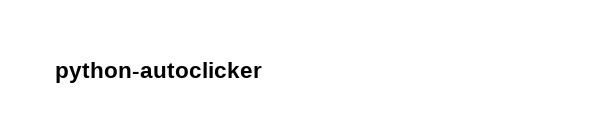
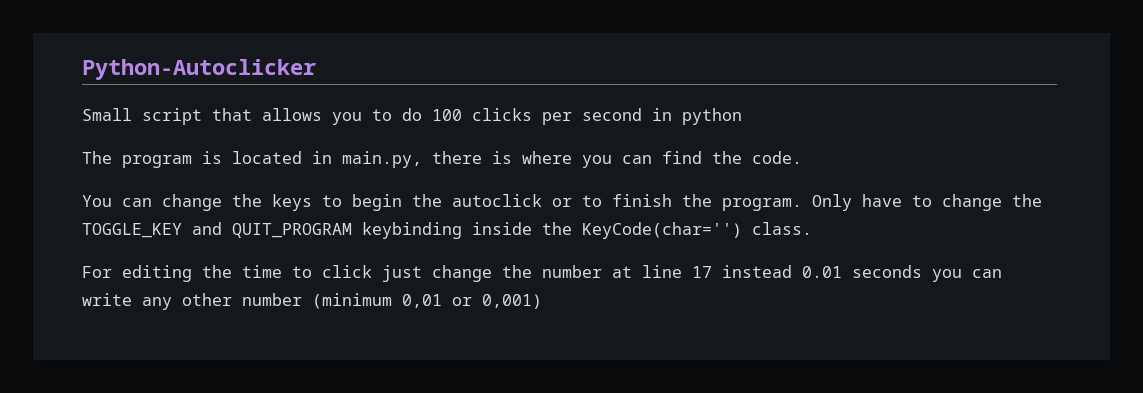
- python-autoclicker
+ Python-Autoclicker
+ Small script that allows you to do 100 clicks per second in python
+ The program is located in main.py, there is where you can find the code.
+ You can change the keys to begin the autoclick or to finish the program. Only have to change the TOGGLE_KEY and QUIT_PROGRAM keybinding inside the KeyCode(char='') class.
+ For editing the time to click just change the number at line 17 instead 0.01 seconds you can write any other number (minimum 0,01 or 0,001)

